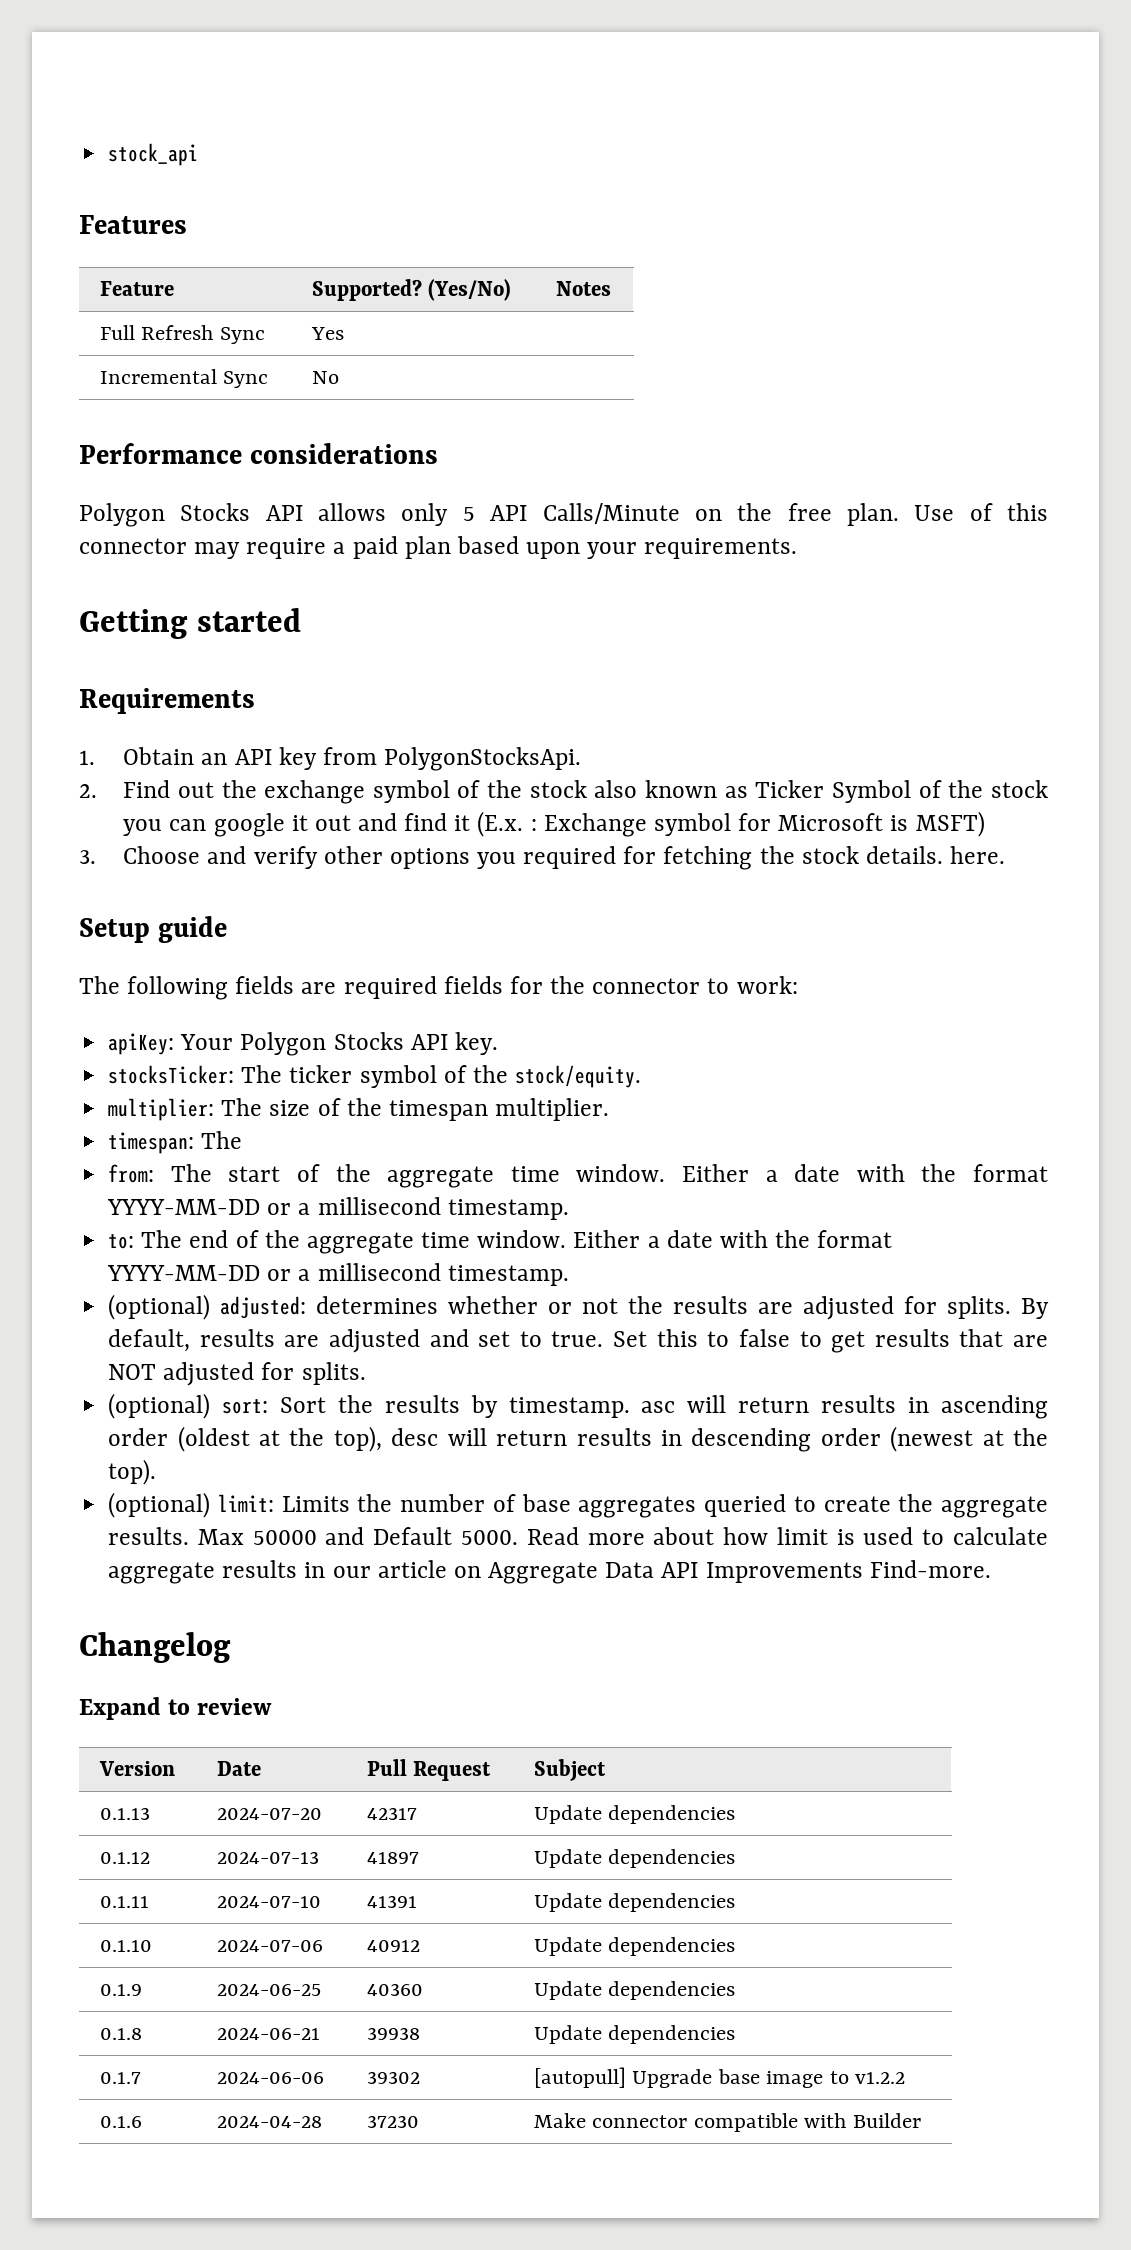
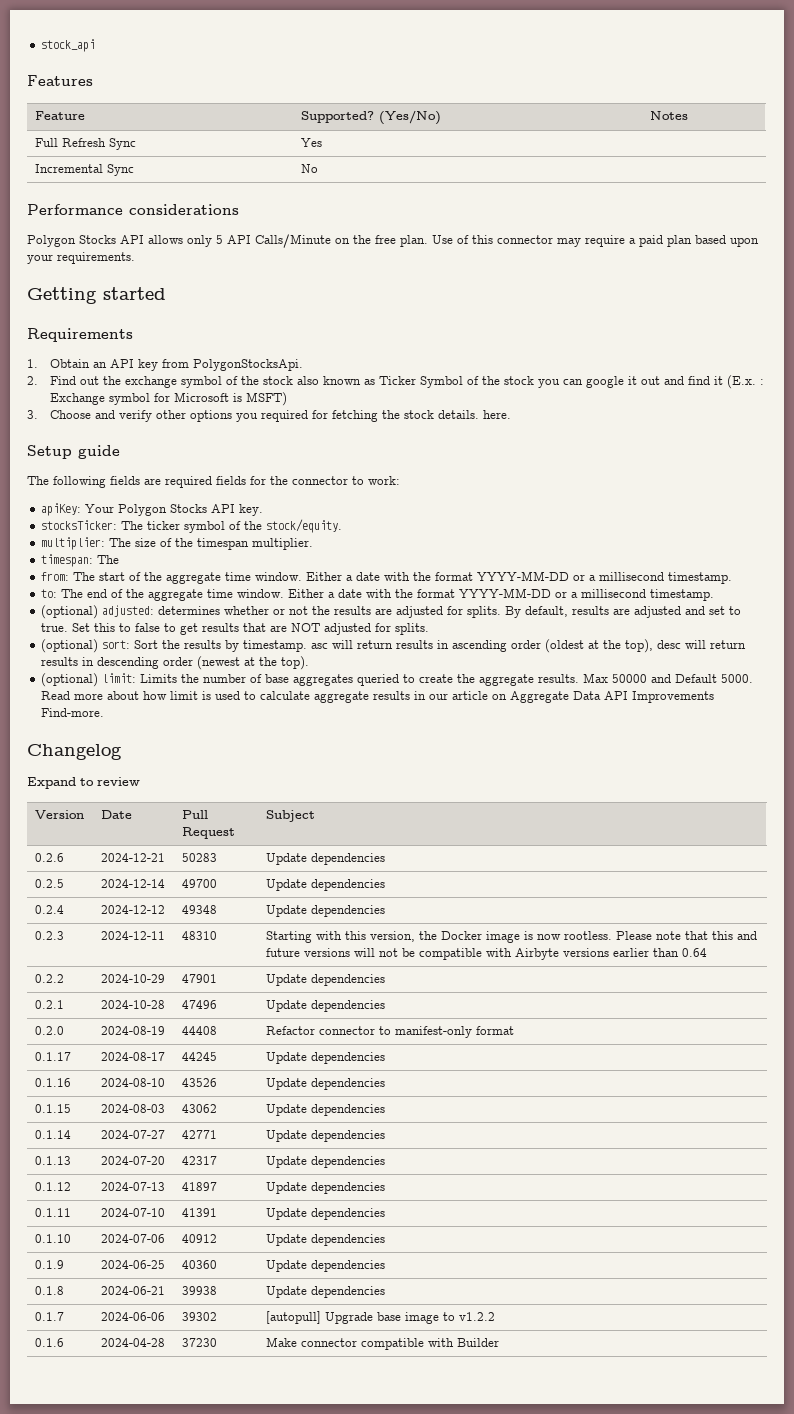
+ 0.2.6 | 2024-12-21 | 50283 | Update dependencies
+ 0.2.5 | 2024-12-14 | 49700 | Update dependencies
+ 0.2.4 | 2024-12-12 | 49348 | Update dependencies
+ 0.2.3 | 2024-12-11 | 48310 | Starting with this version, the Docker image is now rootless. Please note that this and future versions will not be compatible with Airbyte versions earlier than 0.64
+ 0.2.2 | 2024-10-29 | 47901 | Update dependencies
+ 0.2.1 | 2024-10-28 | 47496 | Update dependencies
+ 0.2.0 | 2024-08-19 | 44408 | Refactor connector to manifest-only format
+ 0.1.17 | 2024-08-17 | 44245 | Update dependencies
+ 0.1.16 | 2024-08-10 | 43526 | Update dependencies
+ 0.1.15 | 2024-08-03 | 43062 | Update dependencies
+ 0.1.14 | 2024-07-27 | 42771 | Update dependencies

